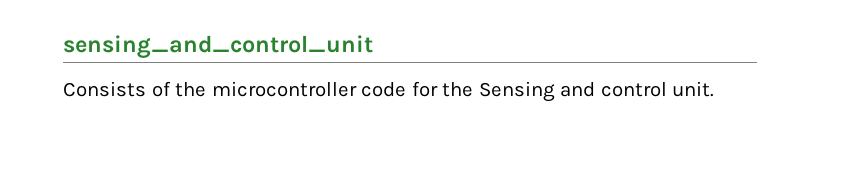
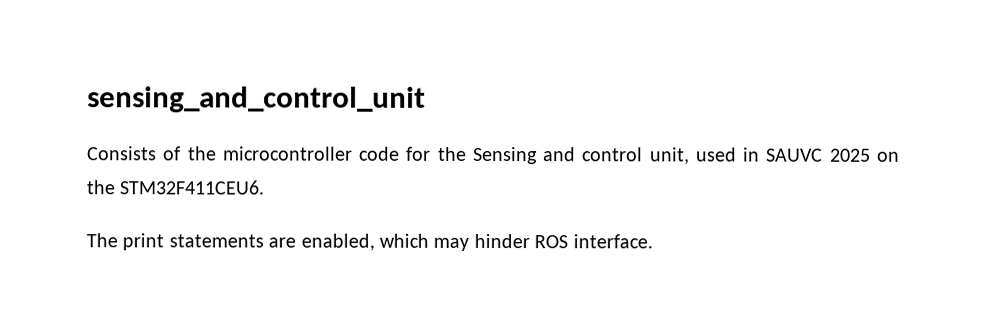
- Consists of the microcontroller code for the Sensing and control unit.
+ Consists of the microcontroller code for the Sensing and control unit, used in SAUVC 2025 on the STM32F411CEU6.
+ The print statements are enabled, which may hinder ROS interface.

